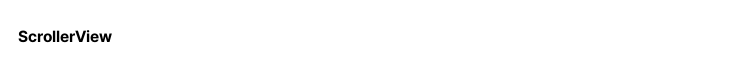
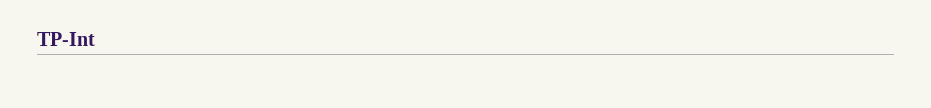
- ScrollerView
+ TP-Int

